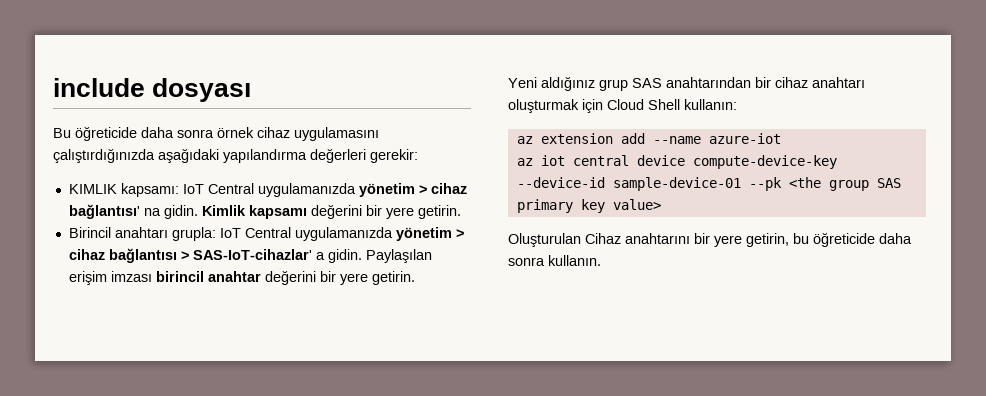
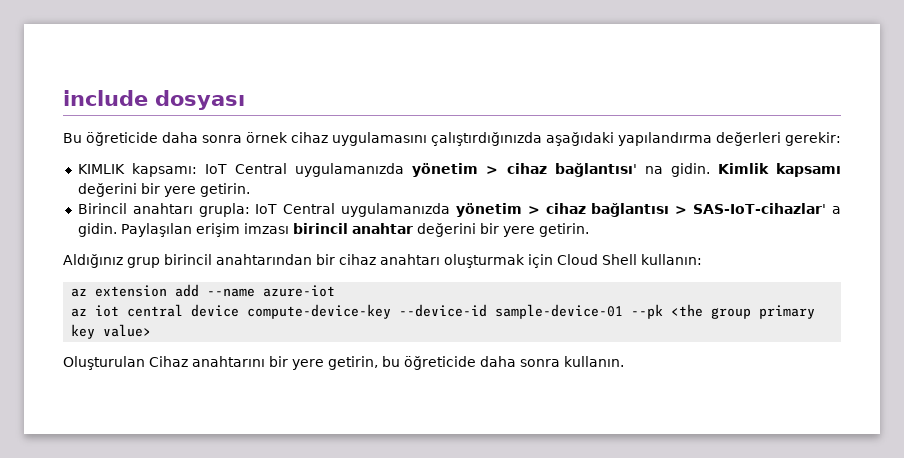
- Yeni aldığınız grup SAS anahtarından bir cihaz anahtarı oluşturmak için Cloud Shell kullanın:
+ Aldığınız grup birincil anahtarından bir cihaz anahtarı oluşturmak için Cloud Shell kullanın:
- az iot central device compute-device-key --device-id sample-device-01 --pk <the group SAS primary key value>
+ az iot central device compute-device-key --device-id sample-device-01 --pk <the group primary key value>

